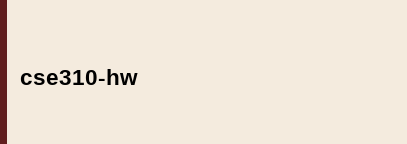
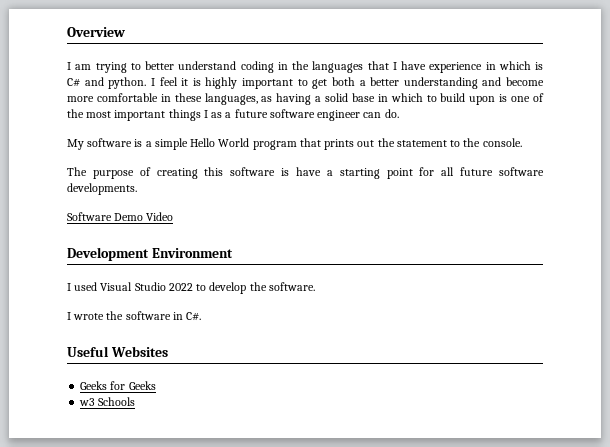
- cse310-hw
+ Overview
+ I am trying to better understand coding in the languages that I have experience in which is C# and python. I feel it is highly important to get both a better understanding and become more comfortable in these languages, as having a solid base in which to build upon is one of the most important things I as a future software engineer can do.
+ My software is a simple Hello World program that prints out the statement to the console.
+ The purpose of creating this software is have a starting point for all future software developments.
+ Software Demo Video
+ Development Environment
+ I used Visual Studio 2022 to develop the software.
+ I wrote the software in C#.
+ Useful Websites
+ Geeks for Geeks
+ w3 Schools

